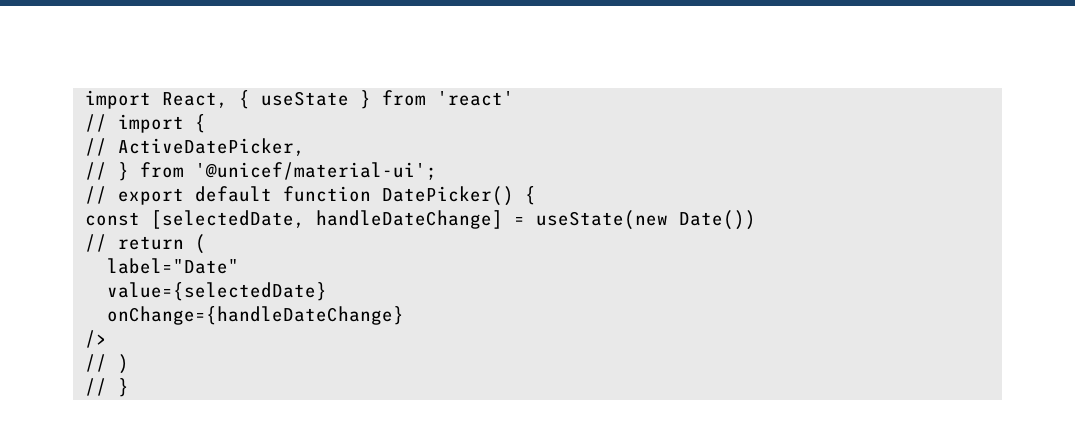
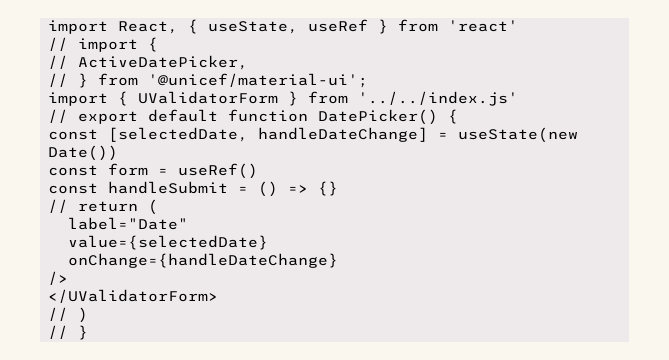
- import React, { useState } from 'react'
+ import React, { useState, useRef } from 'react'
+ import { UValidatorForm } from '../../index.js'
+ const form = useRef()
+ const handleSubmit = () => {}
+ </UValidatorForm>

